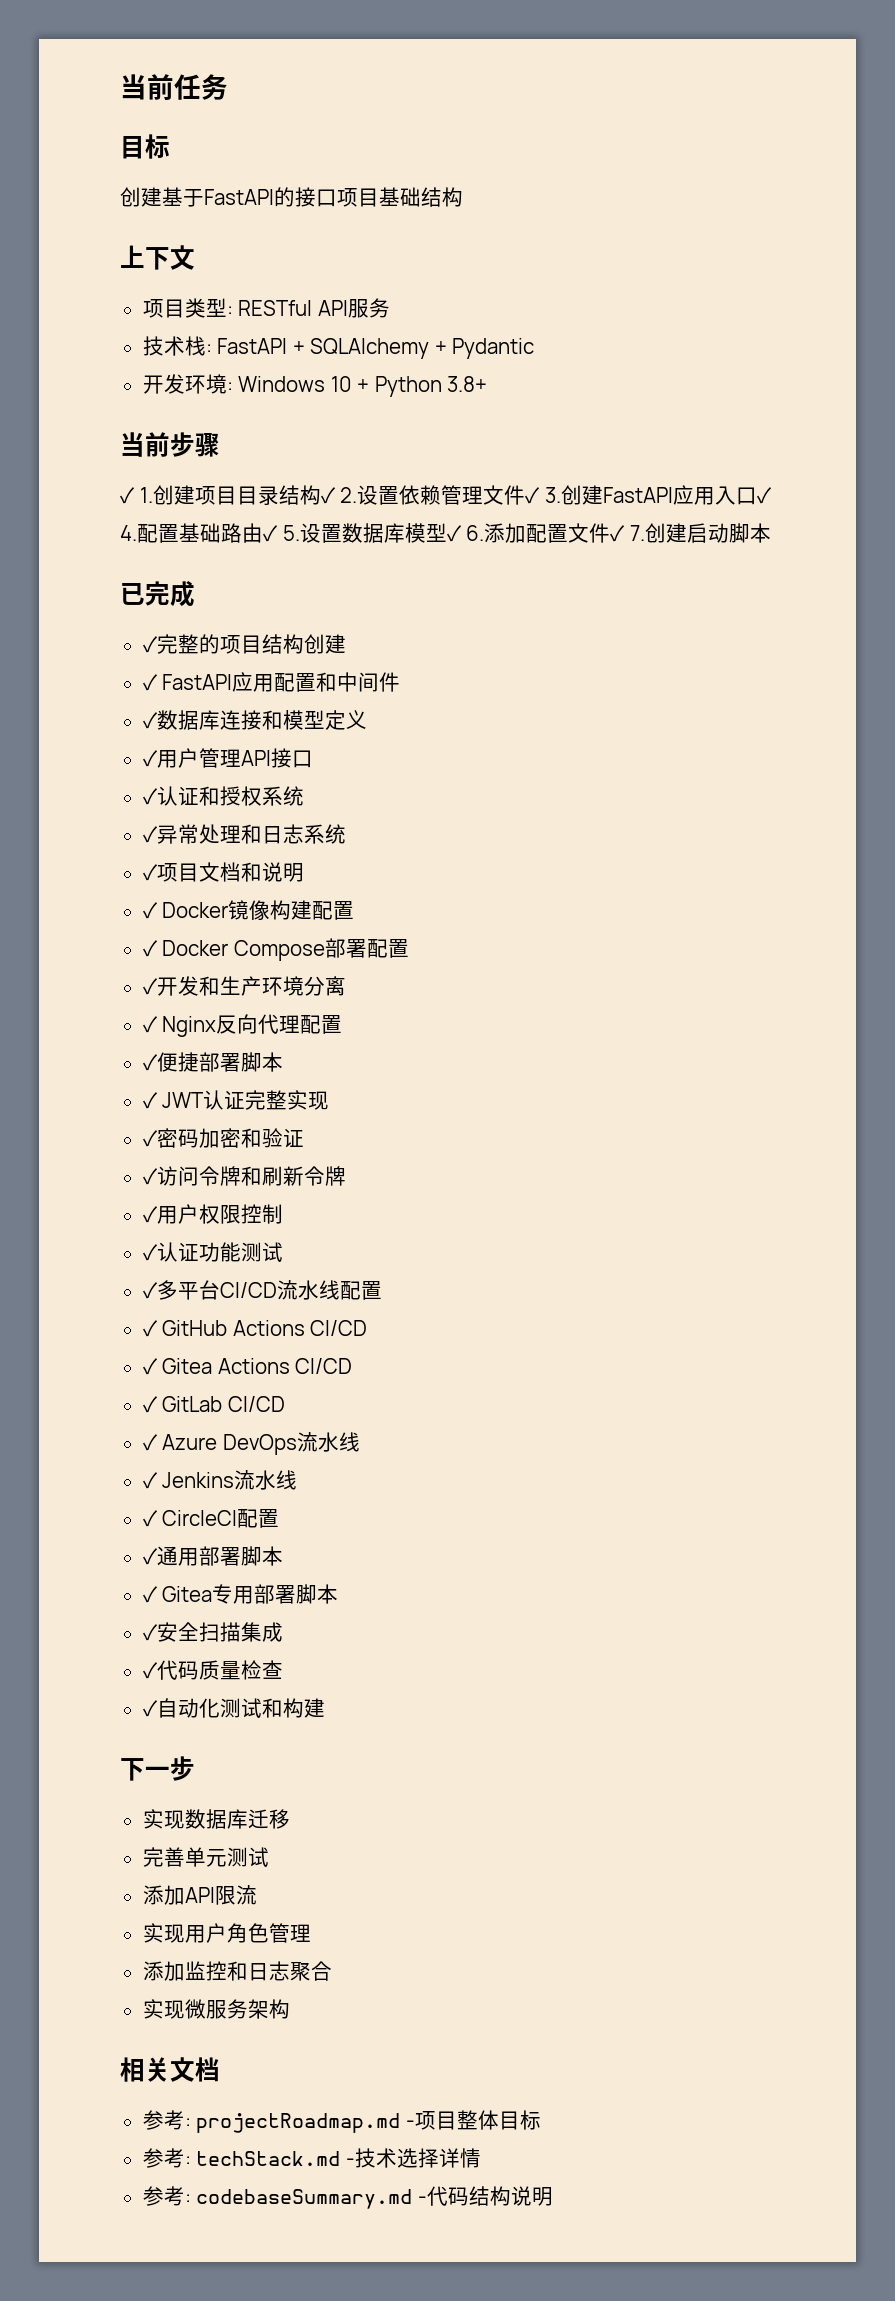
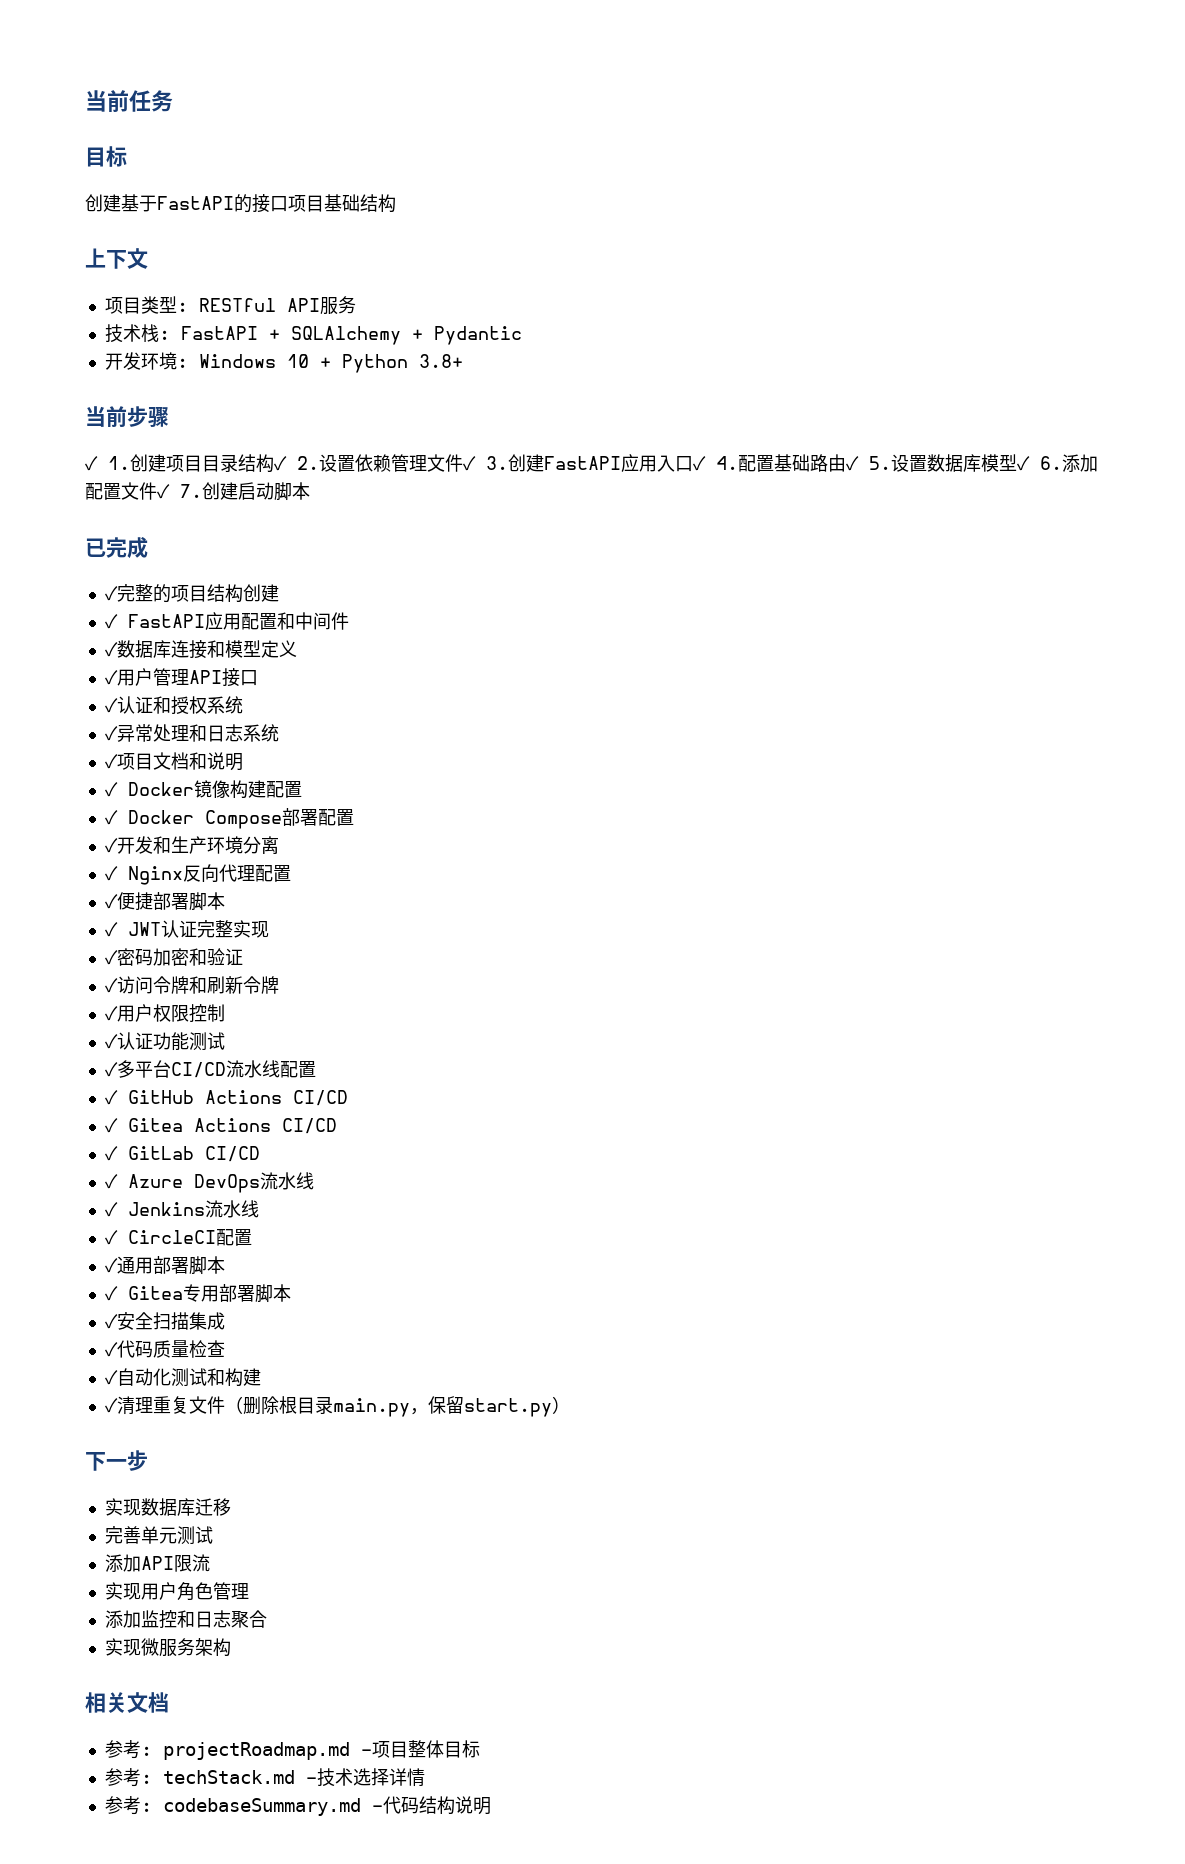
+ ✓清理重复文件（删除根目录main.py，保留start.py）

